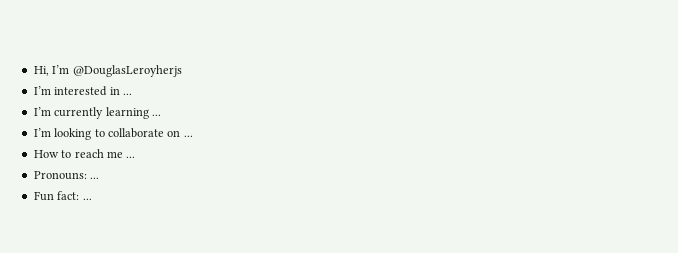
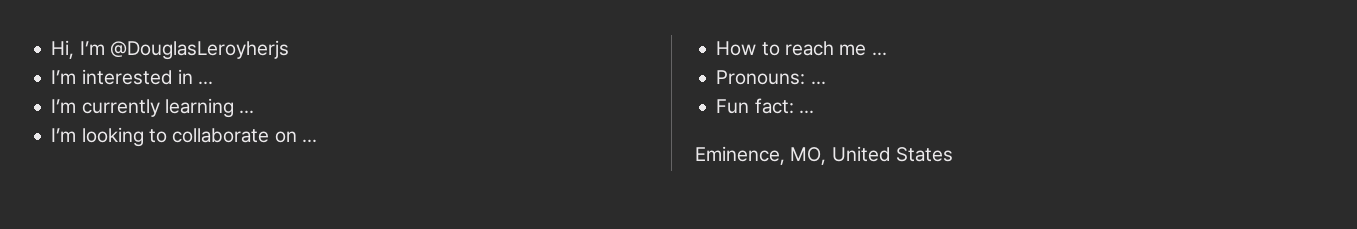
+ Eminence, MO, United States

